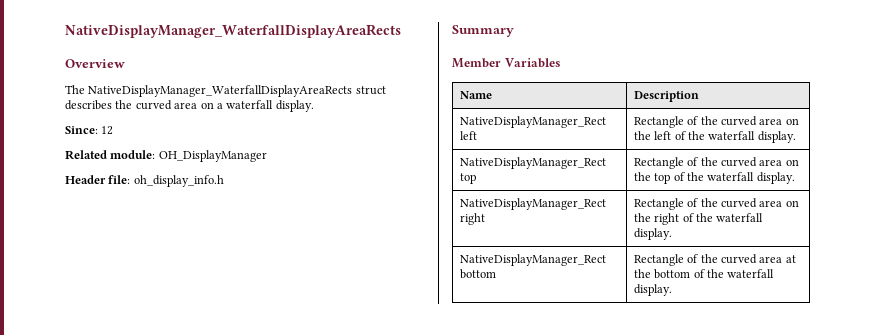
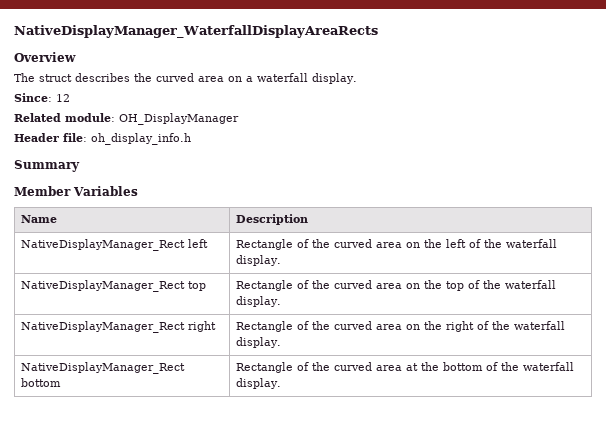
- The NativeDisplayManager_WaterfallDisplayAreaRects struct describes the curved area on a waterfall display.
+ The struct describes the curved area on a waterfall display.

